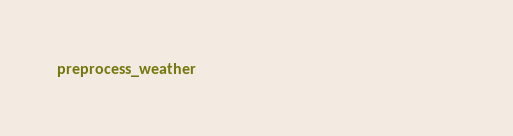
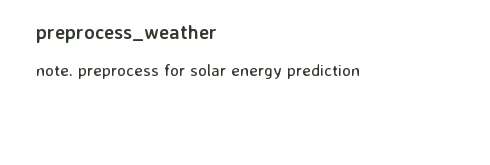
+ note. preprocess for solar energy prediction

